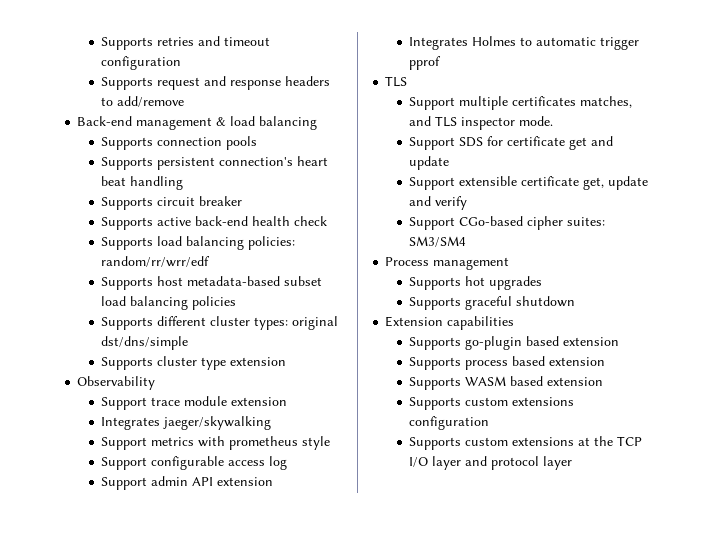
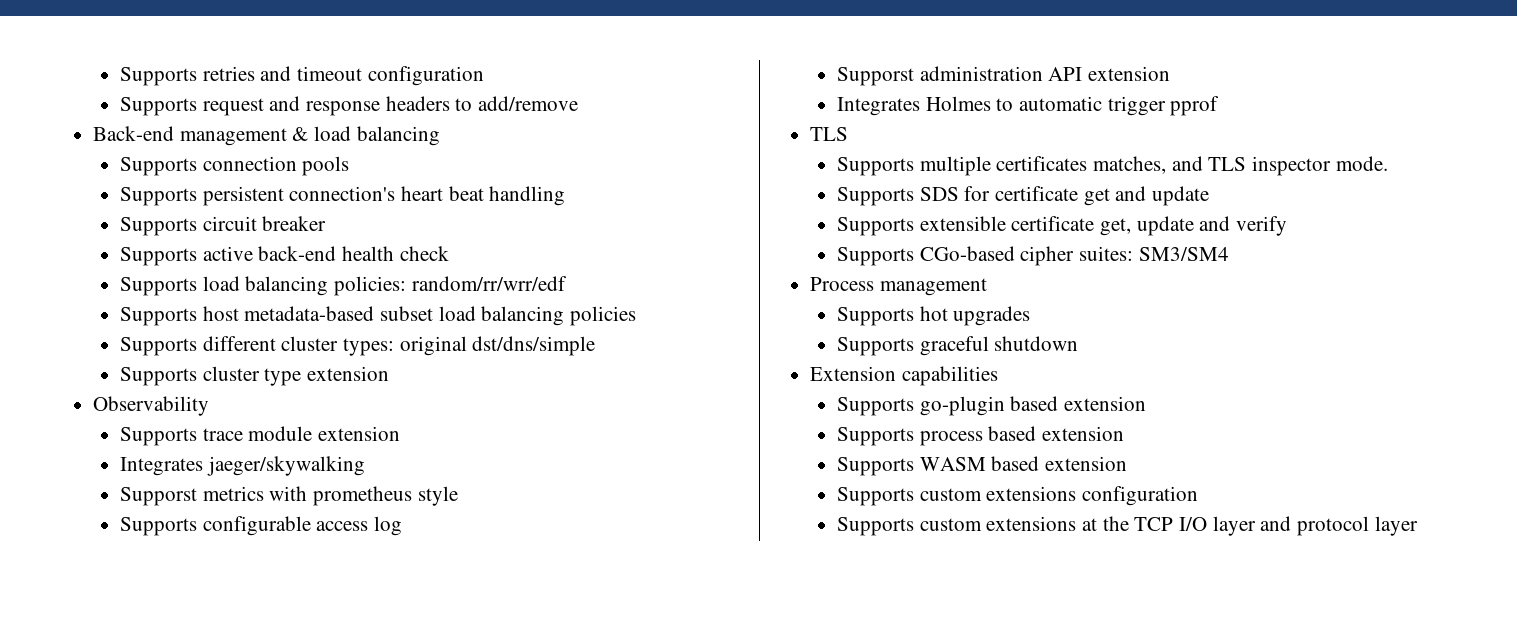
- Support trace module extension
+ Supports trace module extension
- Support metrics with prometheus style
+ Supporst metrics with prometheus style
- Support configurable access log
+ Supports configurable access log
- Support admin API extension
+ Supporst administration API extension
- Support multiple certificates matches, and TLS inspector mode.
+ Supports multiple certificates matches, and TLS inspector mode.
- Support SDS for certificate get and update
+ Supports SDS for certificate get and update
- Support extensible certificate get, update and verify
+ Supports extensible certificate get, update and verify
- Support CGo-based cipher suites: SM3/SM4
+ Supports CGo-based cipher suites: SM3/SM4

